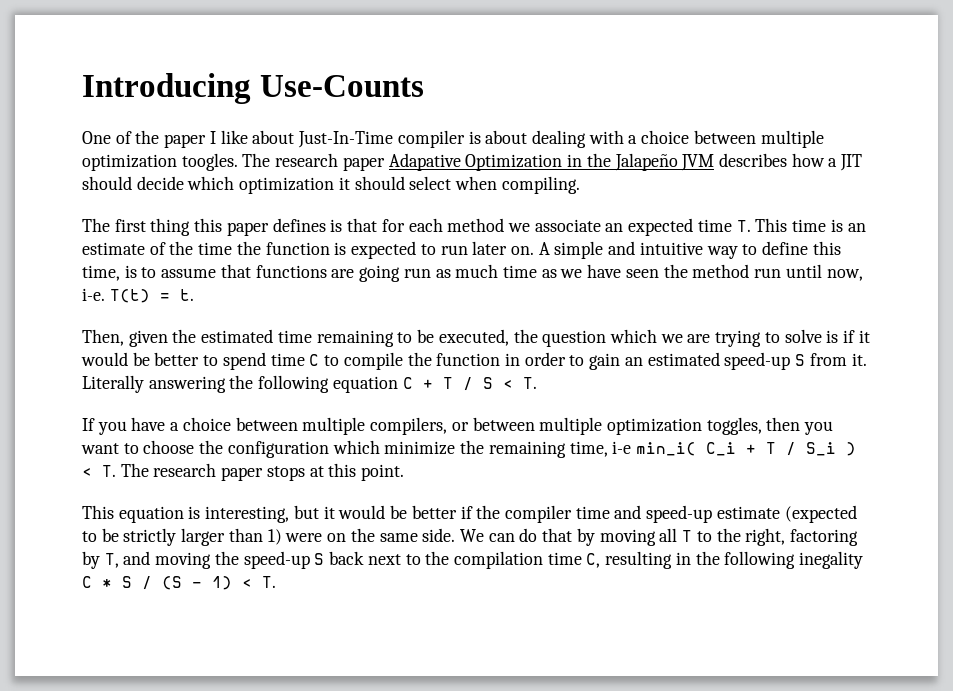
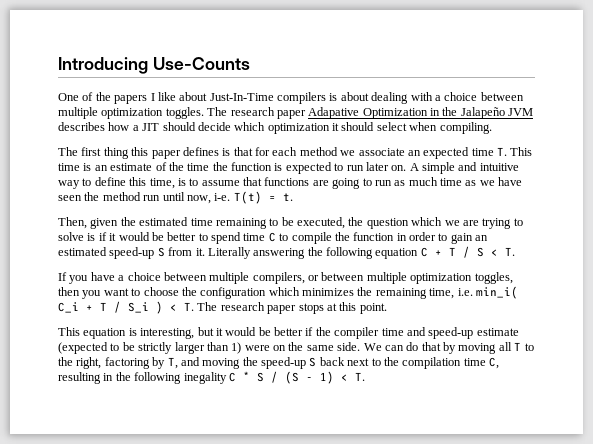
- One of the paper I like about Just-In-Time compiler is about dealing with a choice between multiple optimization toogles.
+ One of the papers I like about Just-In-Time compilers is about dealing with a choice between multiple optimization toggles.
- A simple and intuitive way to define this time, is to assume that functions are going run as much time as we have seen the method run until now, i-e.
+ A simple and intuitive way to define this time, is to assume that functions are going to run as much time as we have seen the method run until now, i-e.
- If you have a choice between multiple compilers, or between multiple optimization toggles, then you want to choose the configuration which minimize the remaining time, i-e min_i( C_i + T / S_i ) < T. The research paper stops at this point.
+ If you have a choice between multiple compilers, or between multiple optimization toggles, then you want to choose the configuration which minimizes the remaining time, i.e. min_i( C_i + T / S_i ) < T. The research paper stops at this point.

